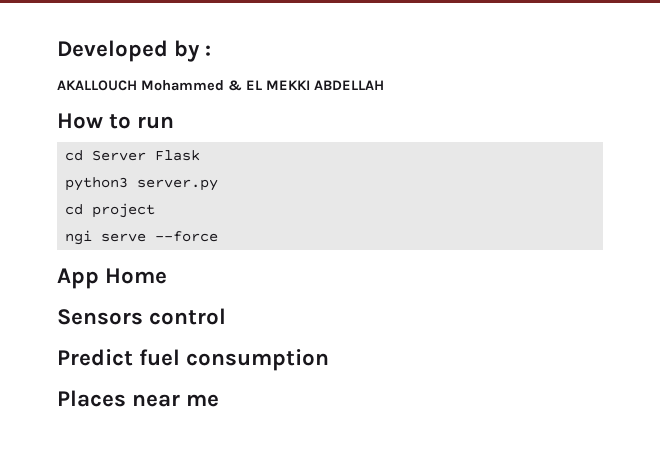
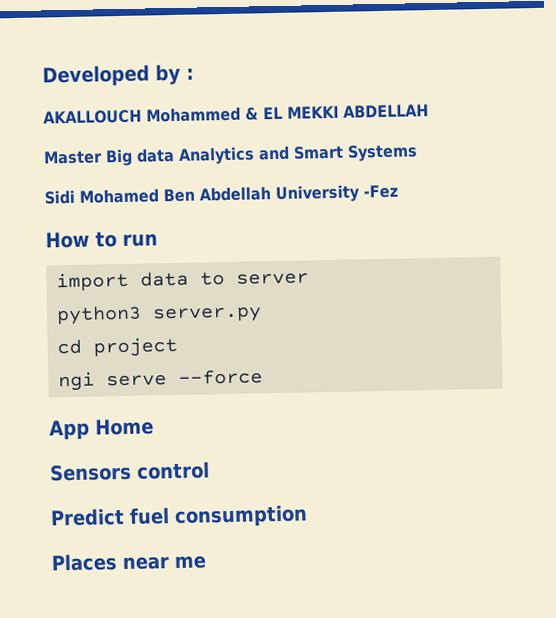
+ Master Big data Analytics and Smart Systems
+ Sidi Mohamed Ben Abdellah University -Fez
- cd Server Flask
+ import data to server

